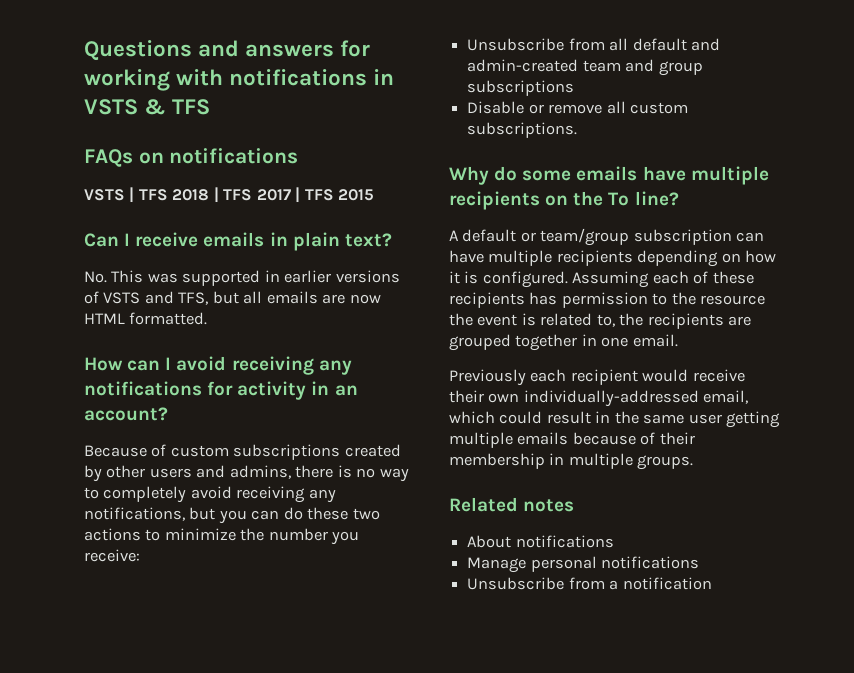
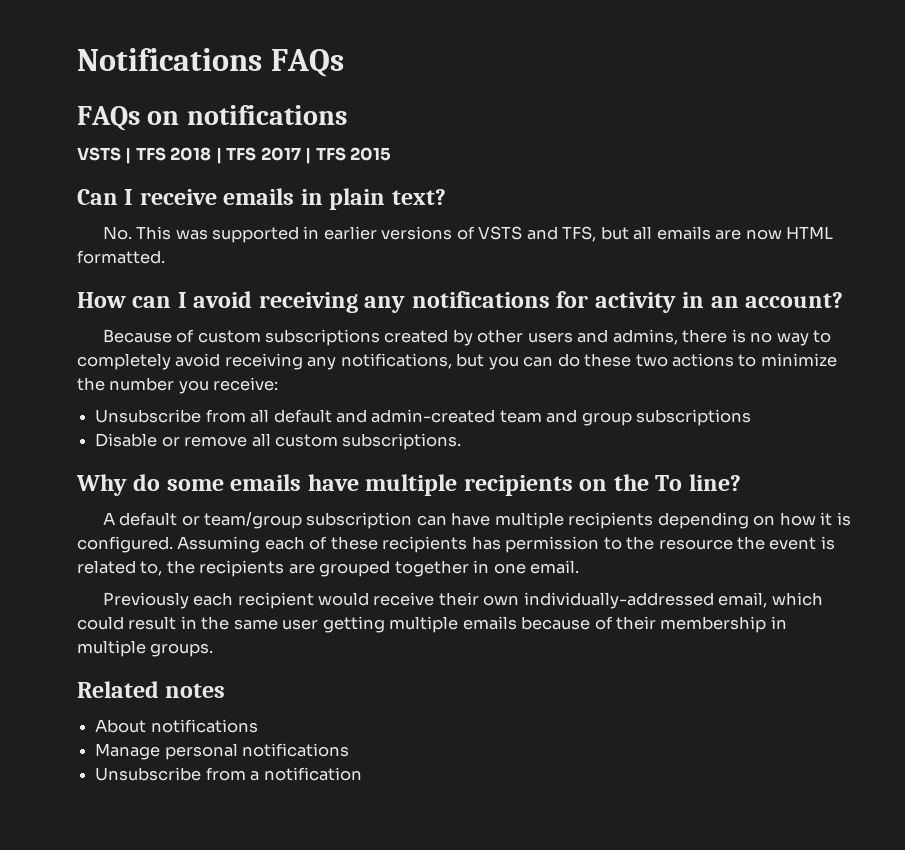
- Questions and answers for working with notifications in VSTS & TFS
+ Notifications FAQs

